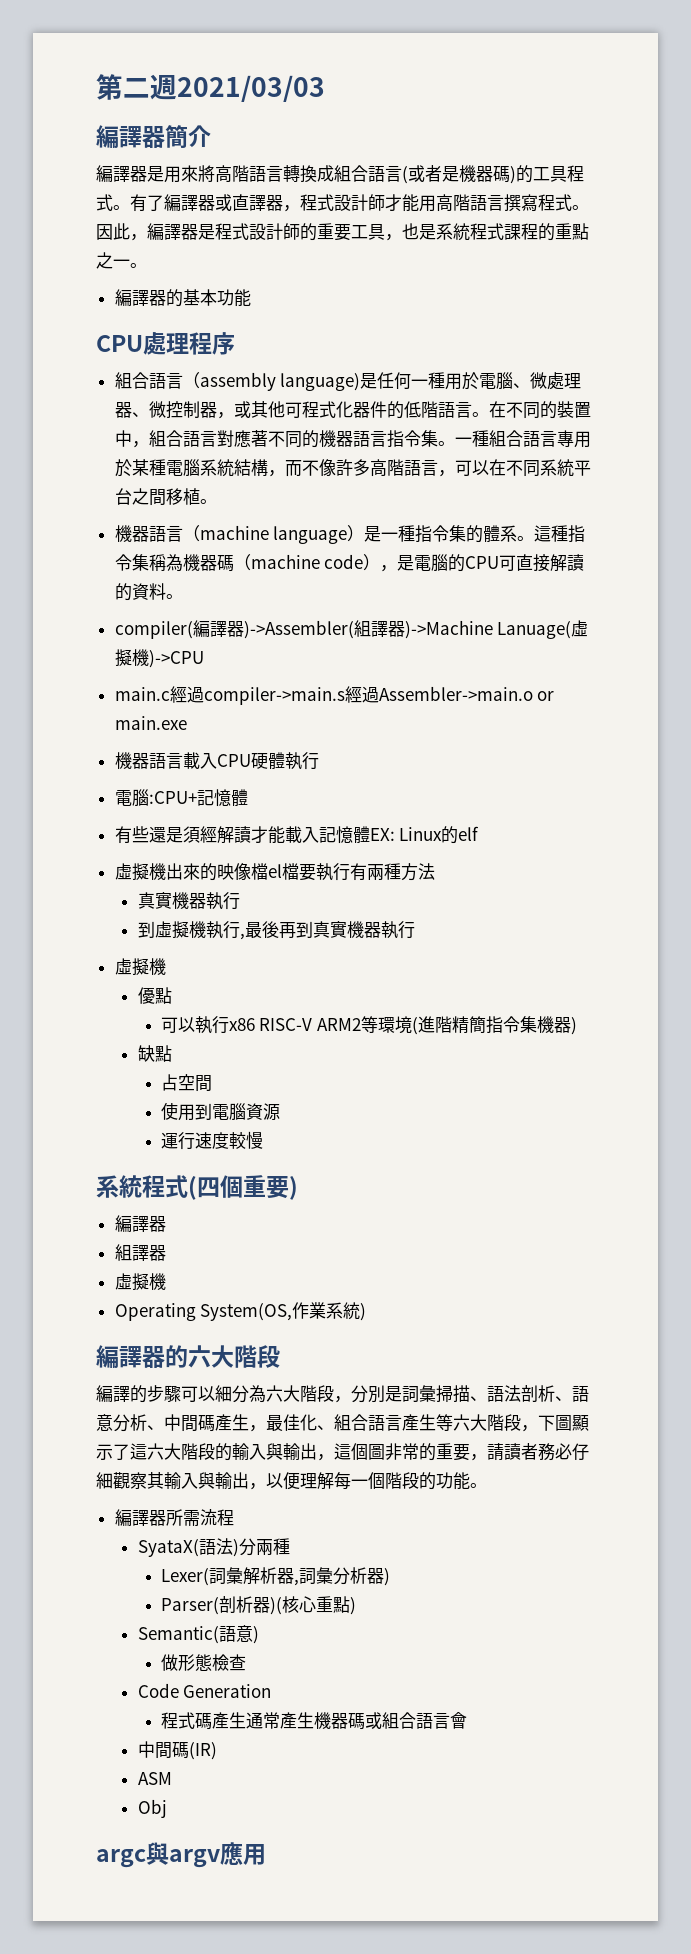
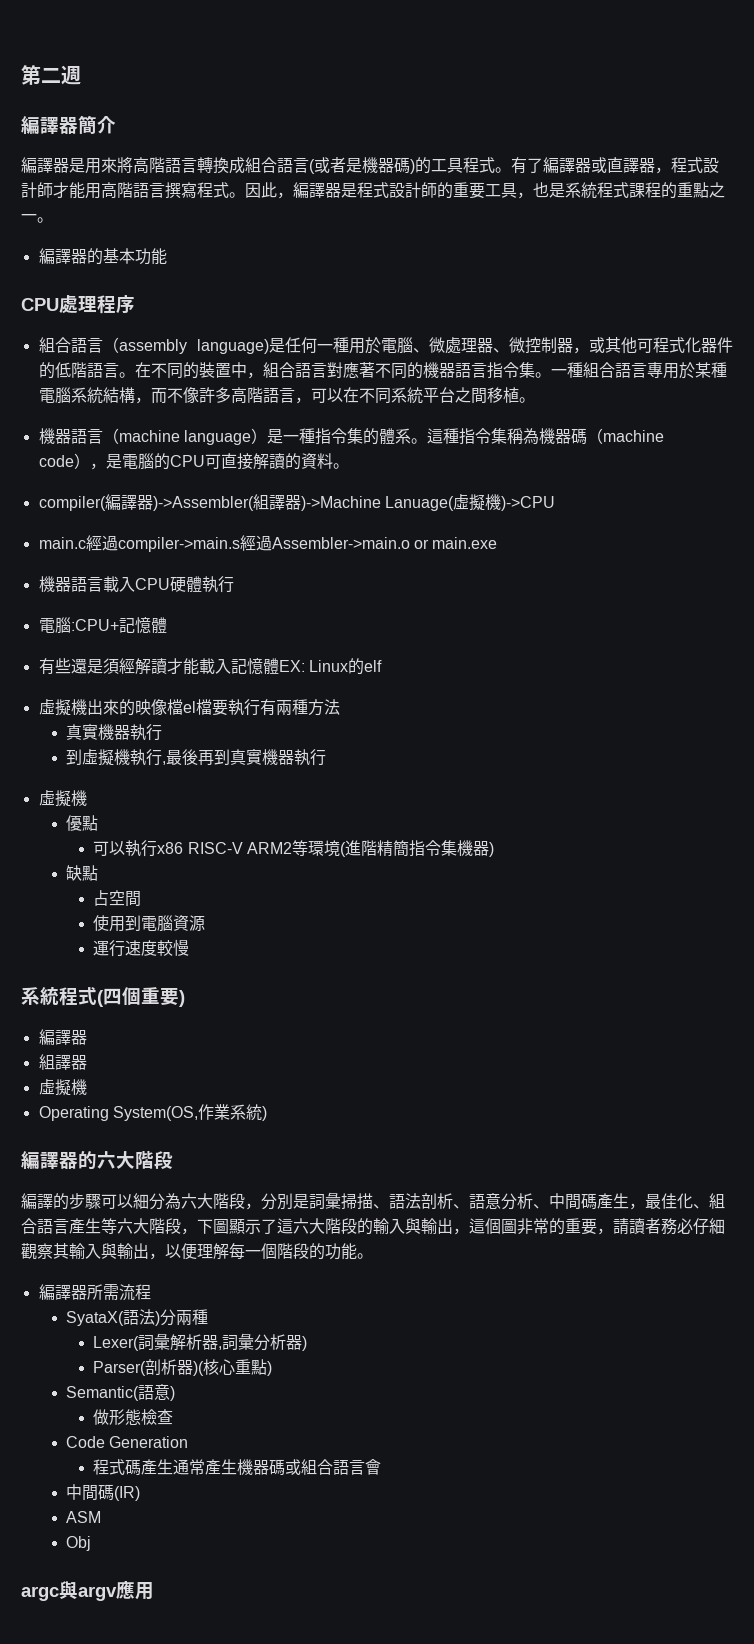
- 第二週2021/03/03
+ 第二週

